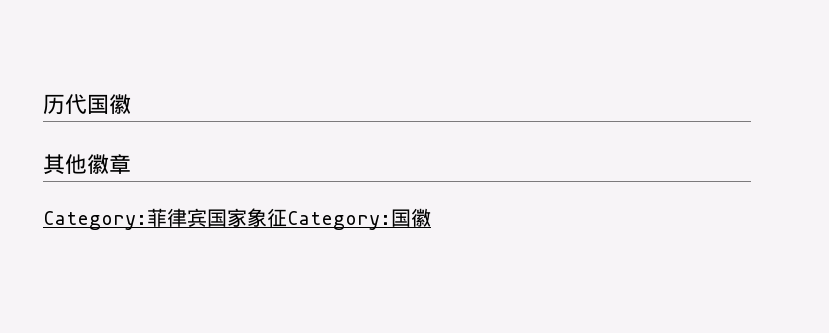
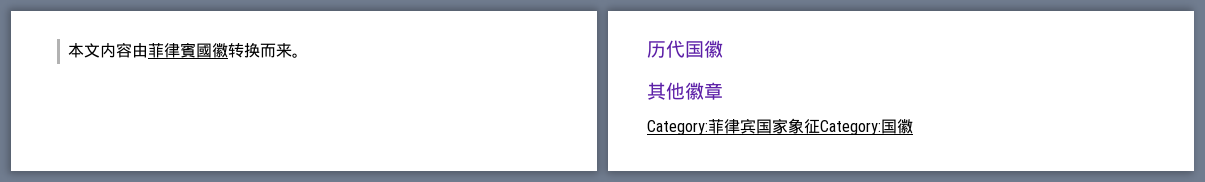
+ 本文内容由菲律賓國徽转换而来。

